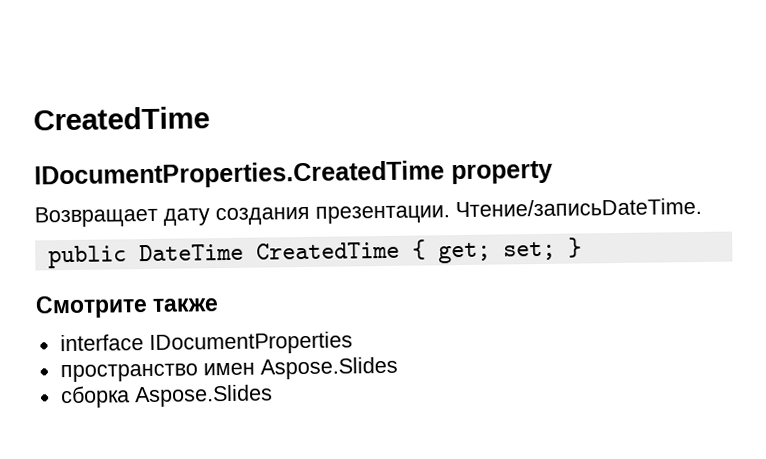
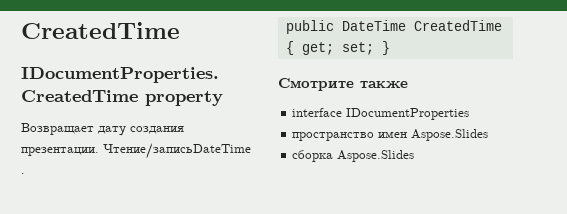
- Чтение/записьDateTime.
+ Чтение/записьDateTime .

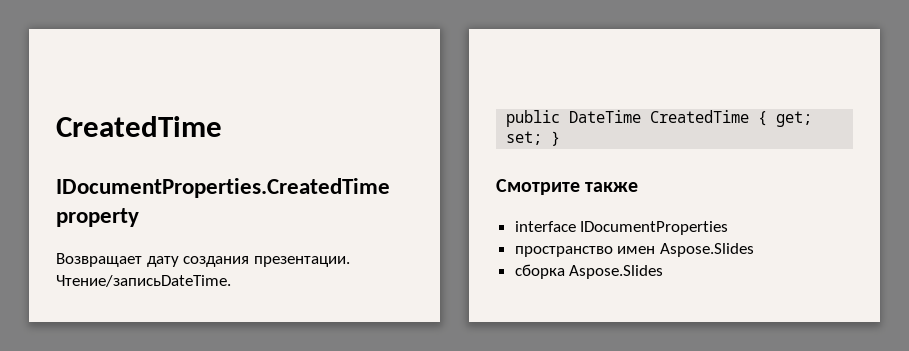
- Чтение/записьDateTime .
+ Чтение/записьDateTime.

